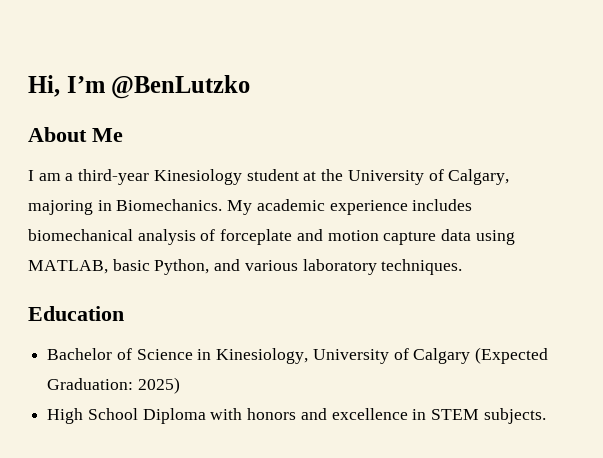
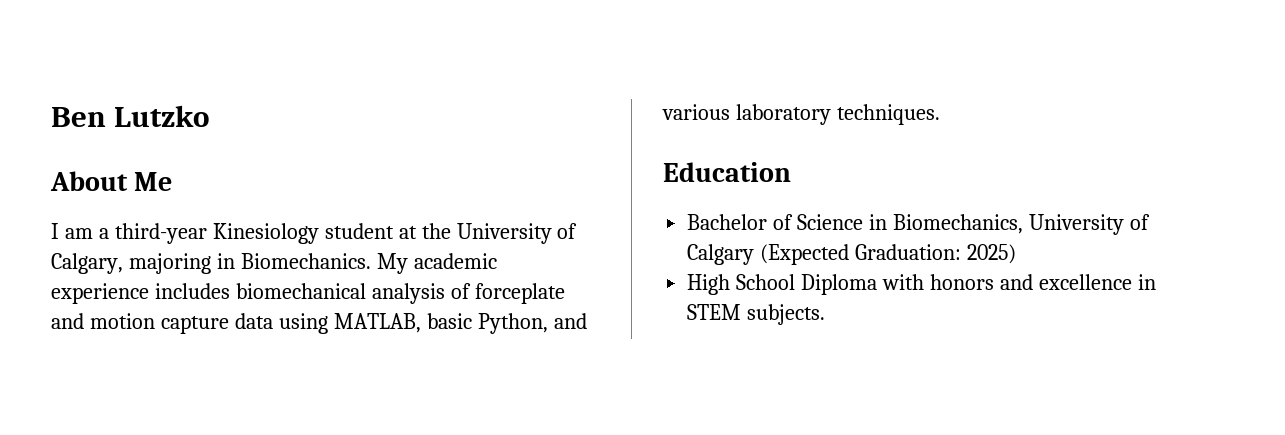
- Hi, I’m @BenLutzko
+ Ben Lutzko
- Bachelor of Science in Kinesiology, University of Calgary (Expected Graduation: 2025)
+ Bachelor of Science in Biomechanics, University of Calgary (Expected Graduation: 2025)

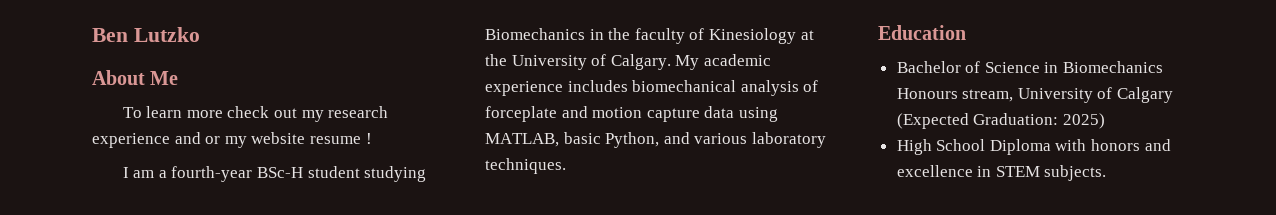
- I am a third-year Kinesiology student at the University of Calgary, majoring in Biomechanics.
+ To learn more check out my research experience and or my website resume !
+ I am a fourth-year BSc-H student studying Biomechanics in the faculty of Kinesiology at the University of Calgary.
- Bachelor of Science in Biomechanics, University of Calgary (Expected Graduation: 2025)
+ Bachelor of Science in Biomechanics Honours stream, University of Calgary (Expected Graduation: 2025)

